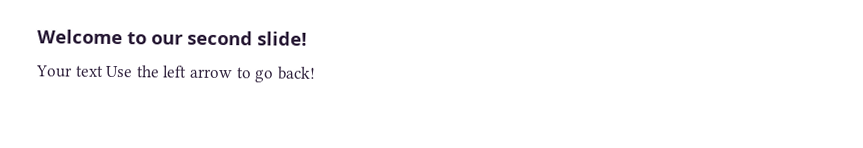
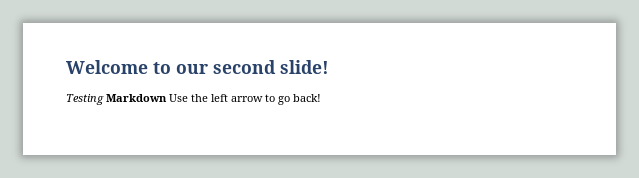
- Your text Use the left arrow to go back!
+ Testing Markdown Use the left arrow to go back!

